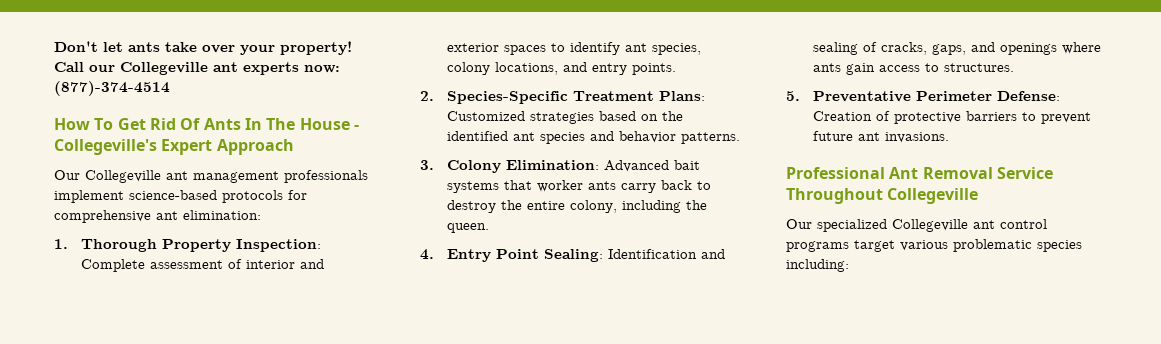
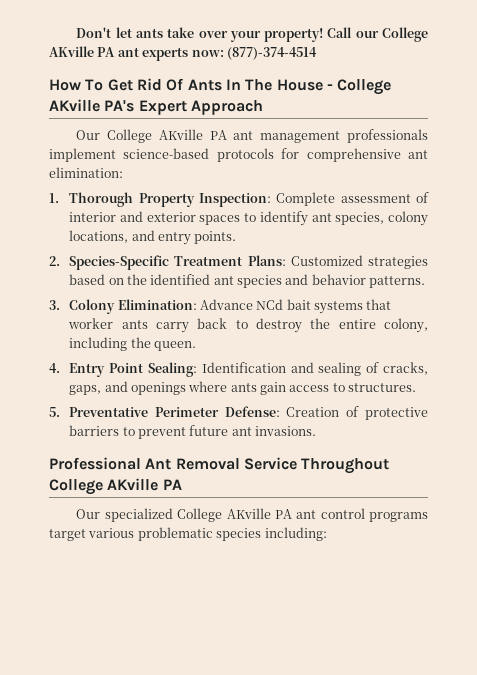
- Call our Collegeville ant experts now: (877)-374-4514
+ Call our College AKville PA ant experts now: (877)-374-4514
- How To Get Rid Of Ants In The House - Collegeville's Expert Approach
+ How To Get Rid Of Ants In The House - College AKville PA's Expert Approach
- Our Collegeville ant management professionals implement science-based protocols for comprehensive ant elimination:
+ Our College AKville PA ant management professionals implement science-based protocols for comprehensive ant elimination:
- 3. Colony Elimination: Advanced bait systems that worker ants carry back to destroy the entire colony, including the queen.
+ 3. Colony Elimination: Advance NCd bait systems that worker ants carry back to destroy the entire colony, including the queen.
- Professional Ant Removal Service Throughout Collegeville
+ Professional Ant Removal Service Throughout College AKville PA
- Our specialized Collegeville ant control programs target various problematic species including:
+ Our specialized College AKville PA ant control programs target various problematic species including:

